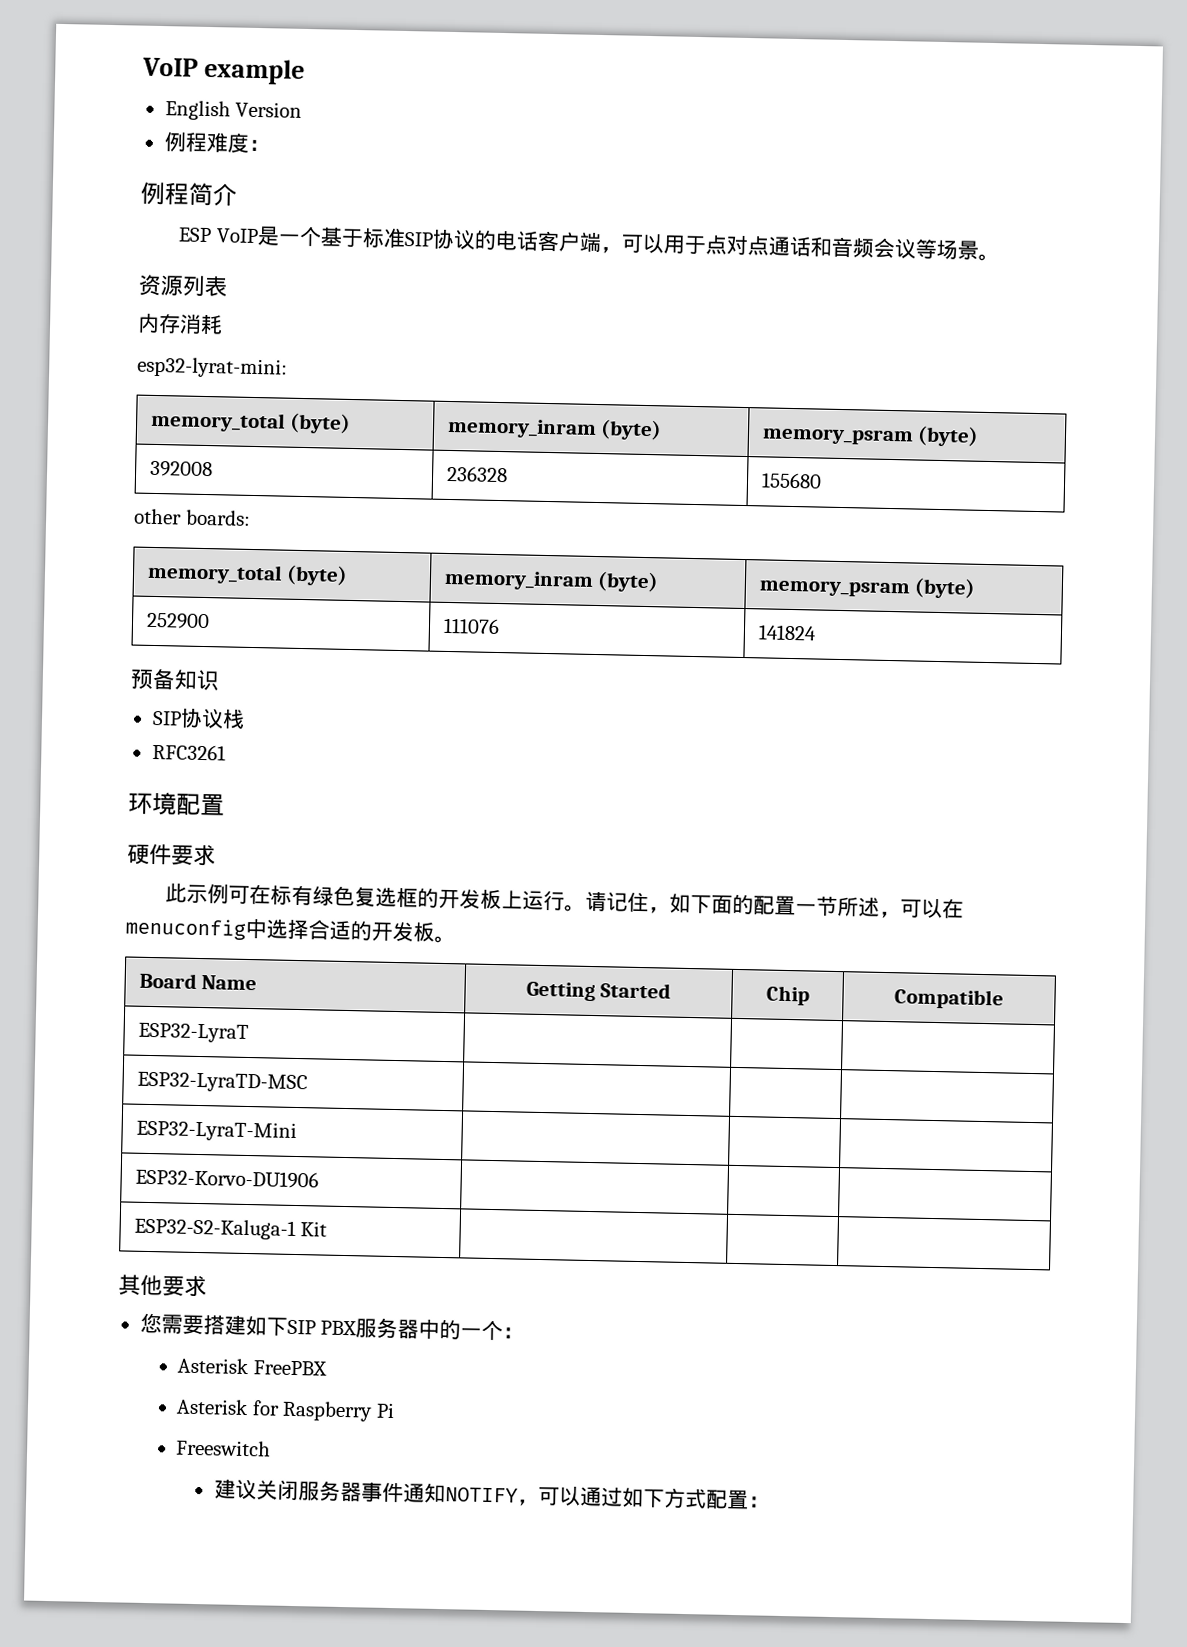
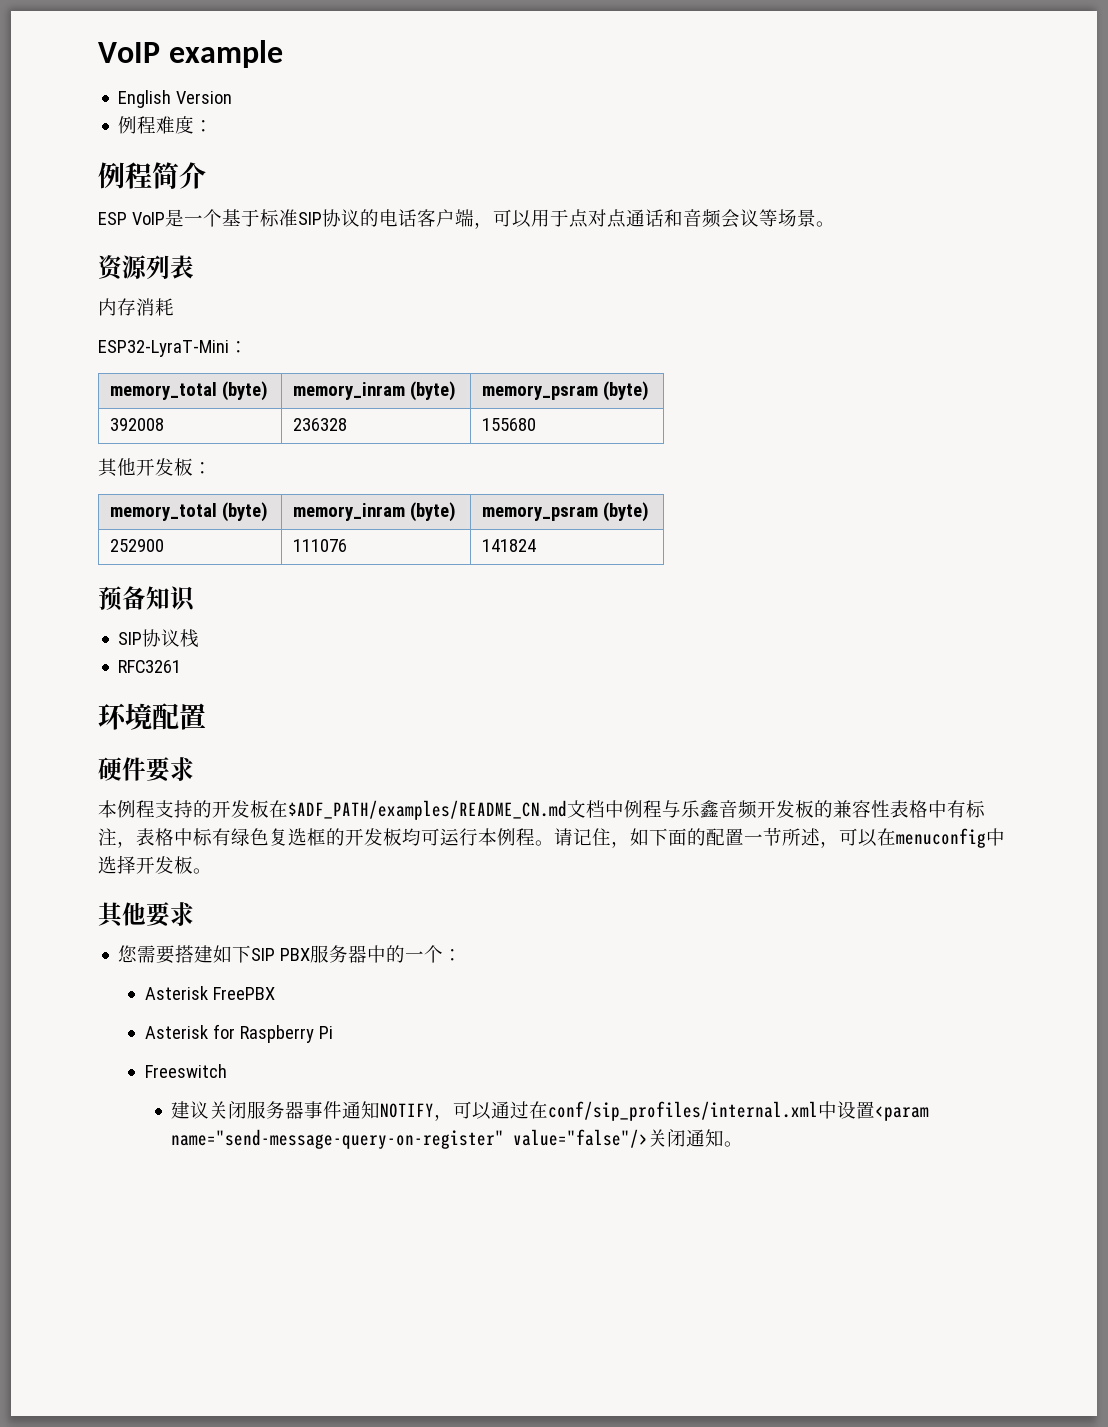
- esp32-lyrat-mini:
+ ESP32-LyraT-Mini：
- other boards:
+ 其他开发板：
- 此示例可在标有绿色复选框的开发板上运行。
+ 本例程支持的开发板在$ADF_PATH/examples/README_CN.md文档中例程与乐鑫音频开发板的兼容性表格中有标注，表格中标有绿色复选框的开发板均可运行本例程。
- 请记住，如下面的配置一节所述，可以在menuconfig中选择合适的开发板。
+ 请记住，如下面的配置一节所述，可以在menuconfig中选择开发板。
- Board Name | Getting Started | Chip | Compatible
- ESP32-LyraT | | |
- ESP32-LyraTD-MSC | | |
- ESP32-LyraT-Mini | | |
- ESP32-Korvo-DU1906 | | |
- ESP32-S2-Kaluga-1 Kit | | |
- 建议关闭服务器事件通知NOTIFY，可以通过如下方式配置：
+ 建议关闭服务器事件通知NOTIFY，可以通过在conf/sip_profiles/internal.xml中设置<param name="send-message-query-on-register" value="false"/>关闭通知。

